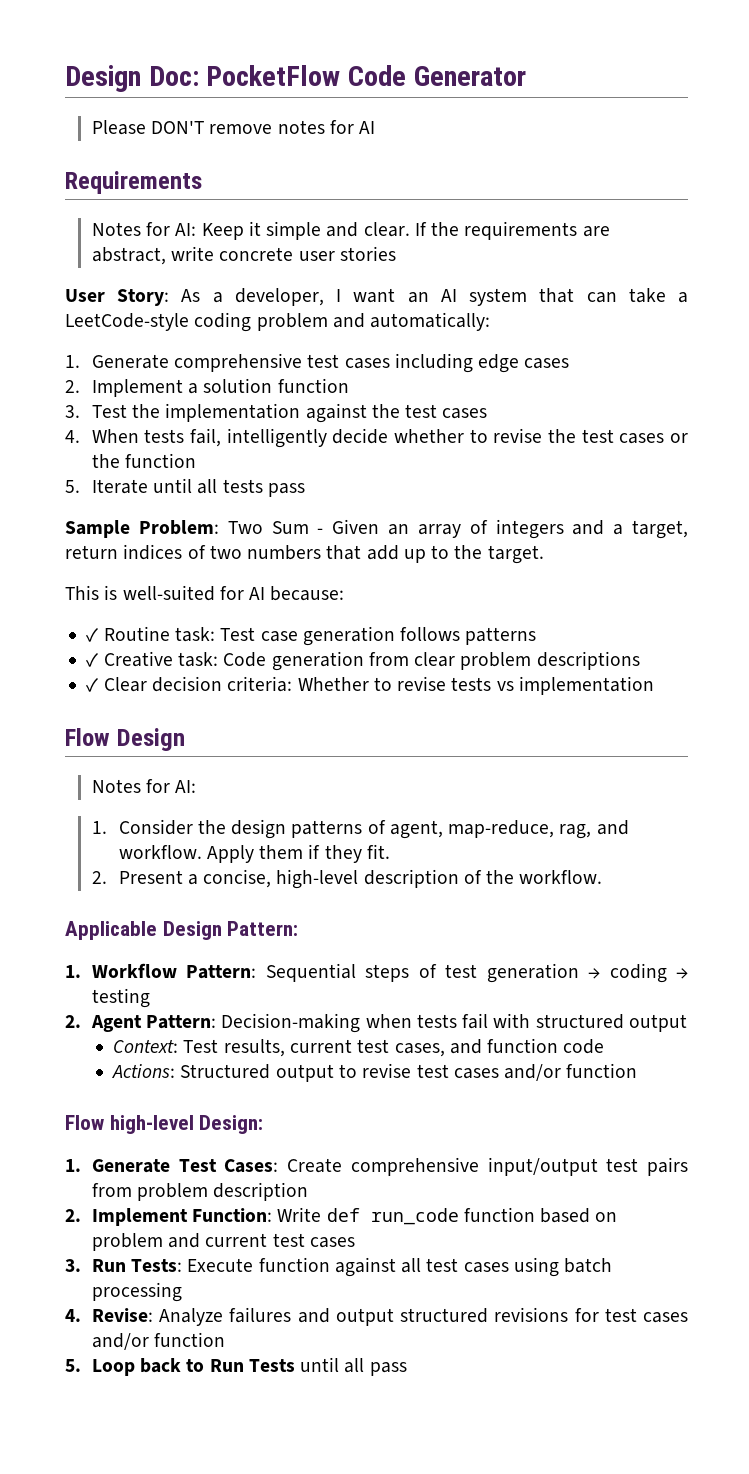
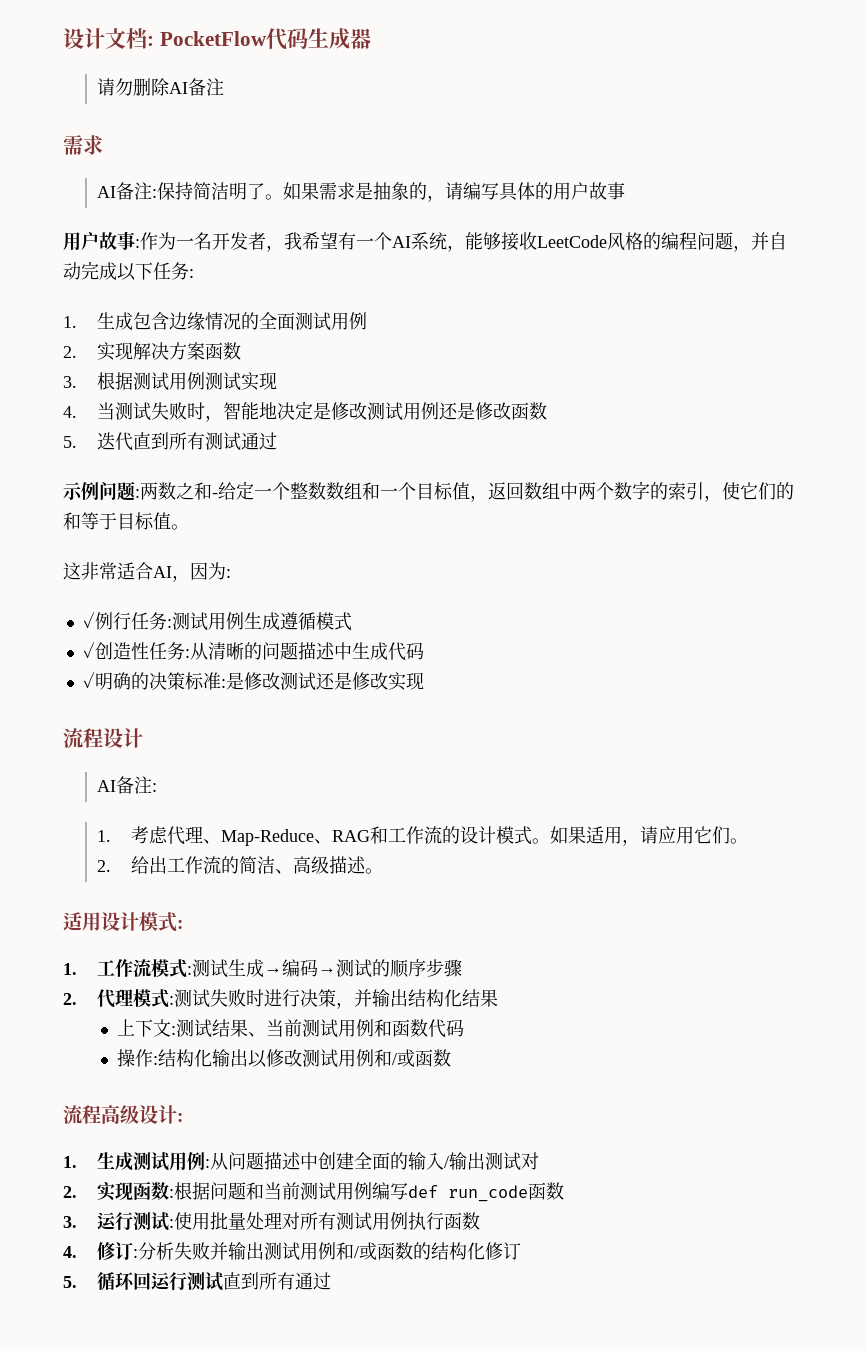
- Design Doc: PocketFlow Code Generator
- Please DON'T remove notes for AI
- Requirements
- Notes for AI: Keep it simple and clear. If the requirements are abstract, write concrete user stories
- User Story: As a developer, I want an AI system that can take a LeetCode-style coding problem and automatically:
- 1. Generate comprehensive test cases including edge cases
- 2. Implement a solution function
- 3. Test the implementation against the test cases
- 4. When tests fail, intelligently decide whether to revise the test cases or the function
- 5. Iterate until all tests pass
- Sample Problem: Two Sum - Given an array of integers and a target, return indices of two numbers that add up to the target.
- This is well-suited for AI because:
- ✓ Routine task: Test case generation follows patterns
- ✓ Creative task: Code generation from clear problem descriptions
- ✓ Clear decision criteria: Whether to revise tests vs implementation
- Flow Design
- Notes for AI:
- 1. Consider the design patterns of agent, map-reduce, rag, and workflow. Apply them if they fit.
- 2. Present a concise, high-level description of the workflow.
- Applicable Design Pattern:
- 1. Workflow Pattern: Sequential steps of test generation → coding → testing
- 2. Agent Pattern: Decision-making when tests fail with structured output
- Context: Test results, current test cases, and function code
- Actions: Structured output to revise test cases and/or function
- Flow high-level Design:
- 1. Generate Test Cases: Create comprehensive input/output test pairs from problem description
- 2. Implement Function: Write def run_code function based on problem and current test cases
- 3. Run Tests: Execute function against all test cases using batch processing
- 4. Revise: Analyze failures and output structured revisions for test cases and/or function
- 5. Loop back to Run Tests until all pass
+ 设计文档: PocketFlow代码生成器
+ 请勿删除AI备注
+ 需求
+ AI备注:保持简洁明了。如果需求是抽象的，请编写具体的用户故事
+ 用户故事:作为一名开发者，我希望有一个AI系统，能够接收LeetCode风格的编程问题，并自动完成以下任务:
+ 1.生成包含边缘情况的全面测试用例
+ 2.实现解决方案函数
+ 3.根据测试用例测试实现
+ 4.当测试失败时，智能地决定是修改测试用例还是修改函数
+ 5.迭代直到所有测试通过
+ 示例问题:两数之和-给定一个整数数组和一个目标值，返回数组中两个数字的索引，使它们的和等于目标值。
+ 这非常适合AI，因为:
+ ✓例行任务:测试用例生成遵循模式
+ ✓创造性任务:从清晰的问题描述中生成代码
+ ✓明确的决策标准:是修改测试还是修改实现
+ 流程设计
+ AI备注:
+ 1.考虑代理、Map-Reduce、RAG和工作流的设计模式。如果适用，请应用它们。
+ 2.给出工作流的简洁、高级描述。
+ 适用设计模式:
+ 1.工作流模式:测试生成→编码→测试的顺序步骤
+ 2.代理模式:测试失败时进行决策，并输出结构化结果
+ 上下文:测试结果、当前测试用例和函数代码
+ 操作:结构化输出以修改测试用例和/或函数
+ 流程高级设计:
+ 1.生成测试用例:从问题描述中创建全面的输入/输出测试对
+ 2.实现函数:根据问题和当前测试用例编写def run_code函数
+ 3.运行测试:使用批量处理对所有测试用例执行函数
+ 4.修订:分析失败并输出测试用例和/或函数的结构化修订
+ 5.循环回运行测试直到所有通过

